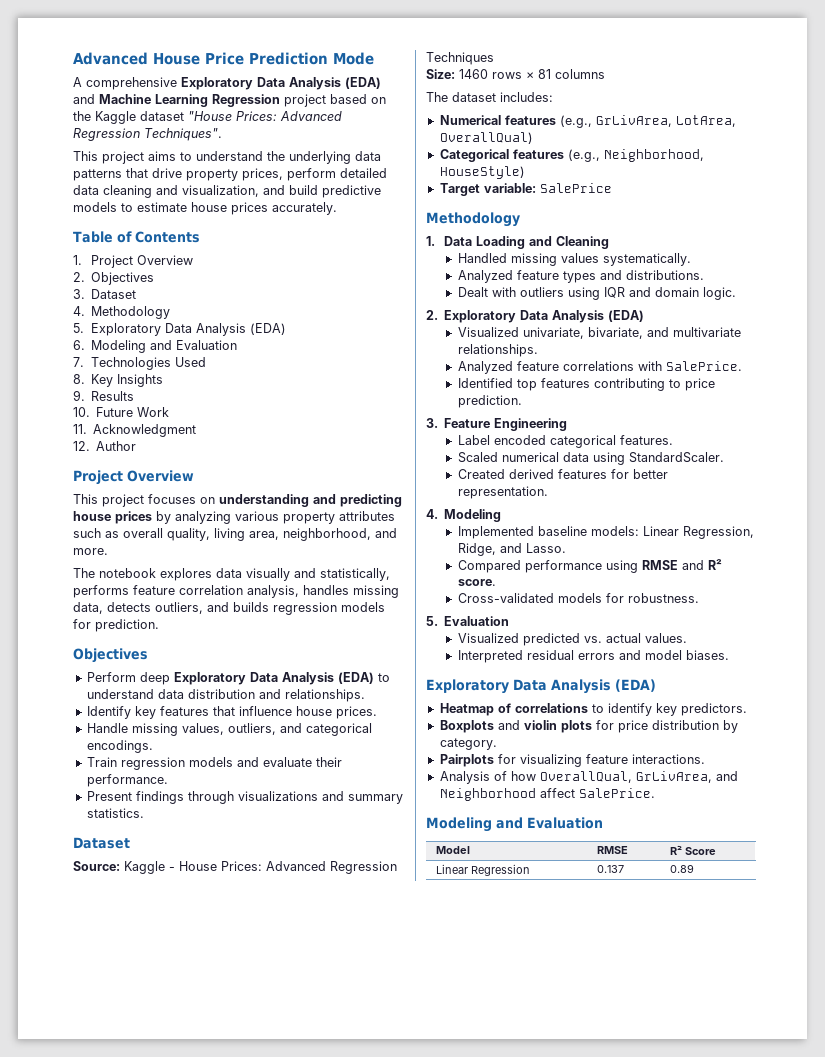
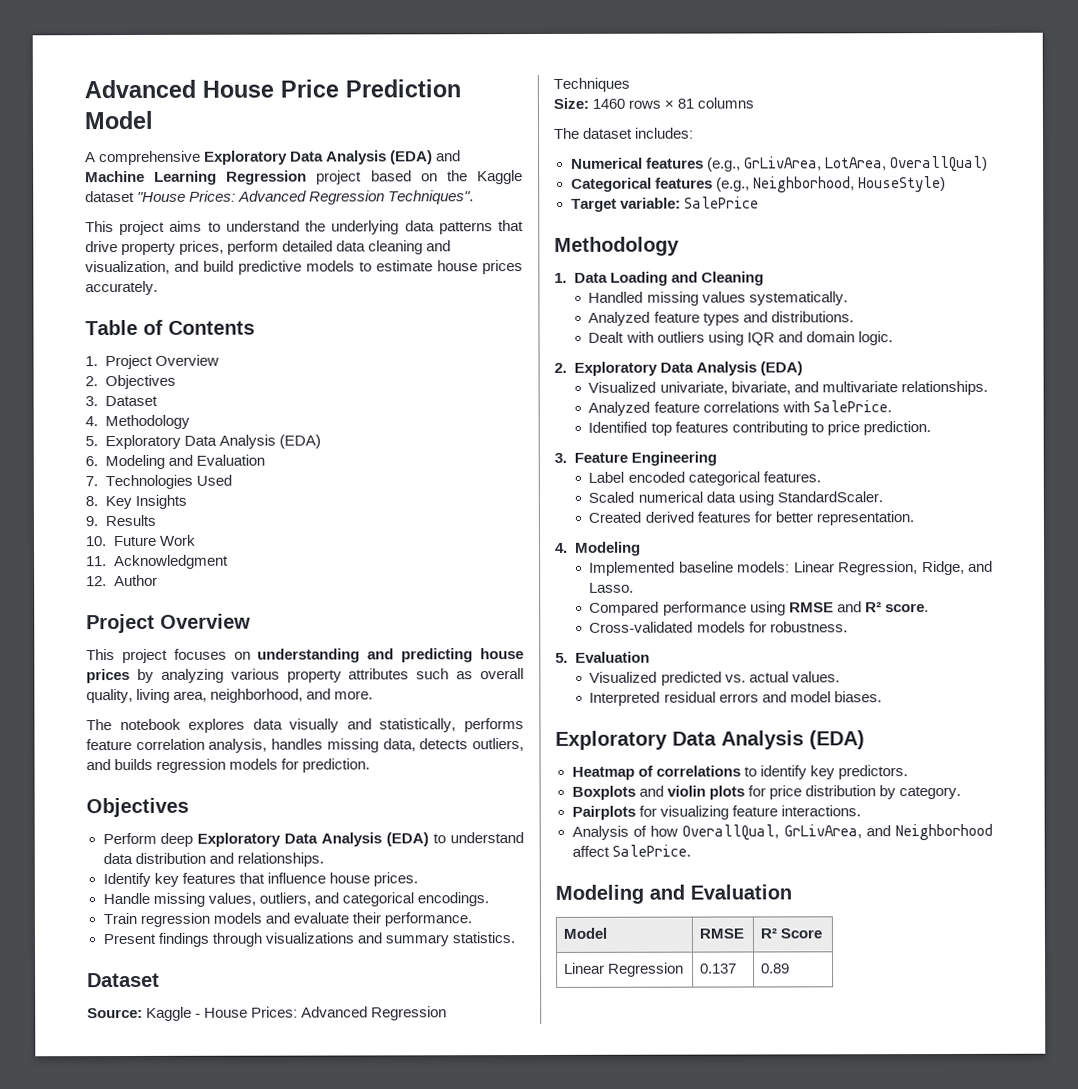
- Advanced House Price Prediction Mode
+ Advanced House Price Prediction Model

